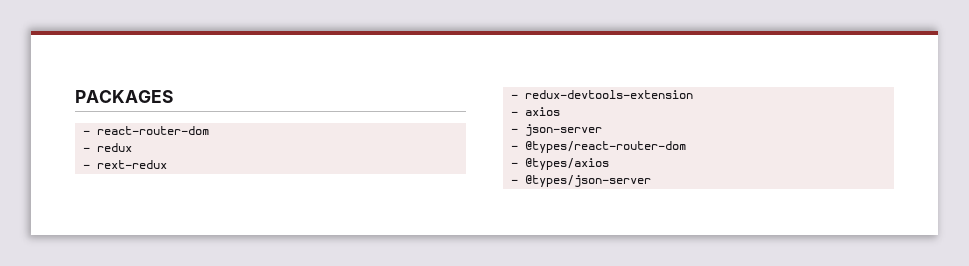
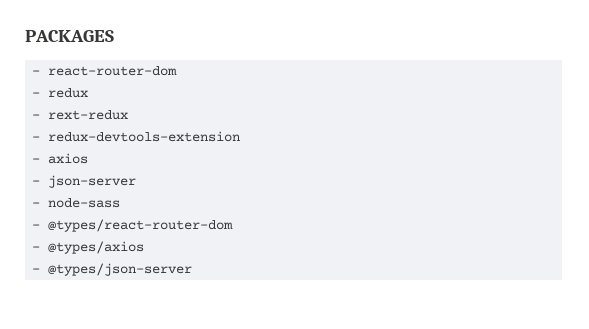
+ - node-sass

